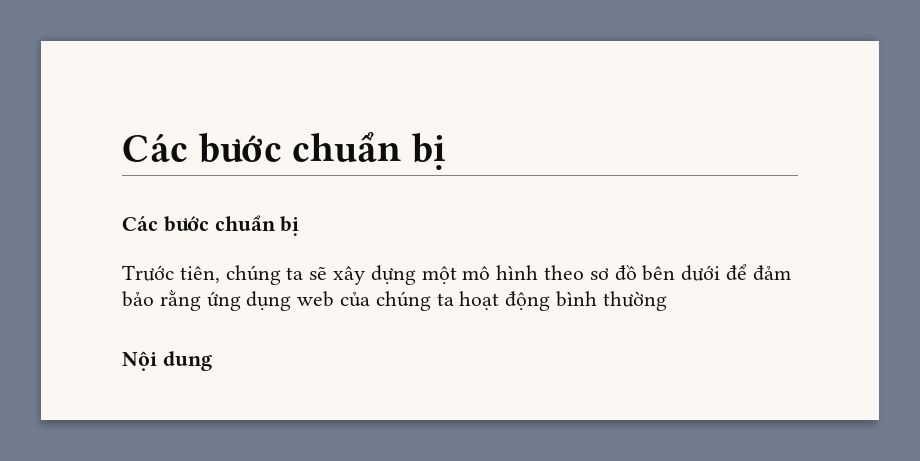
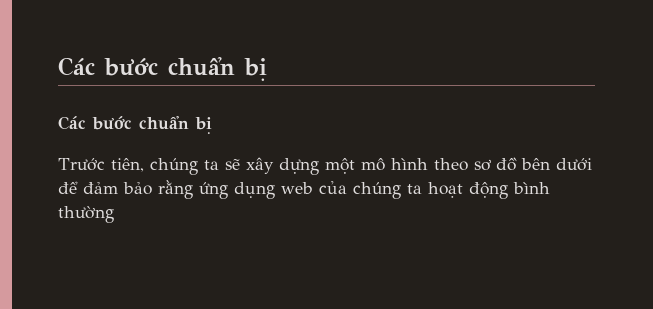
- Nội dung

